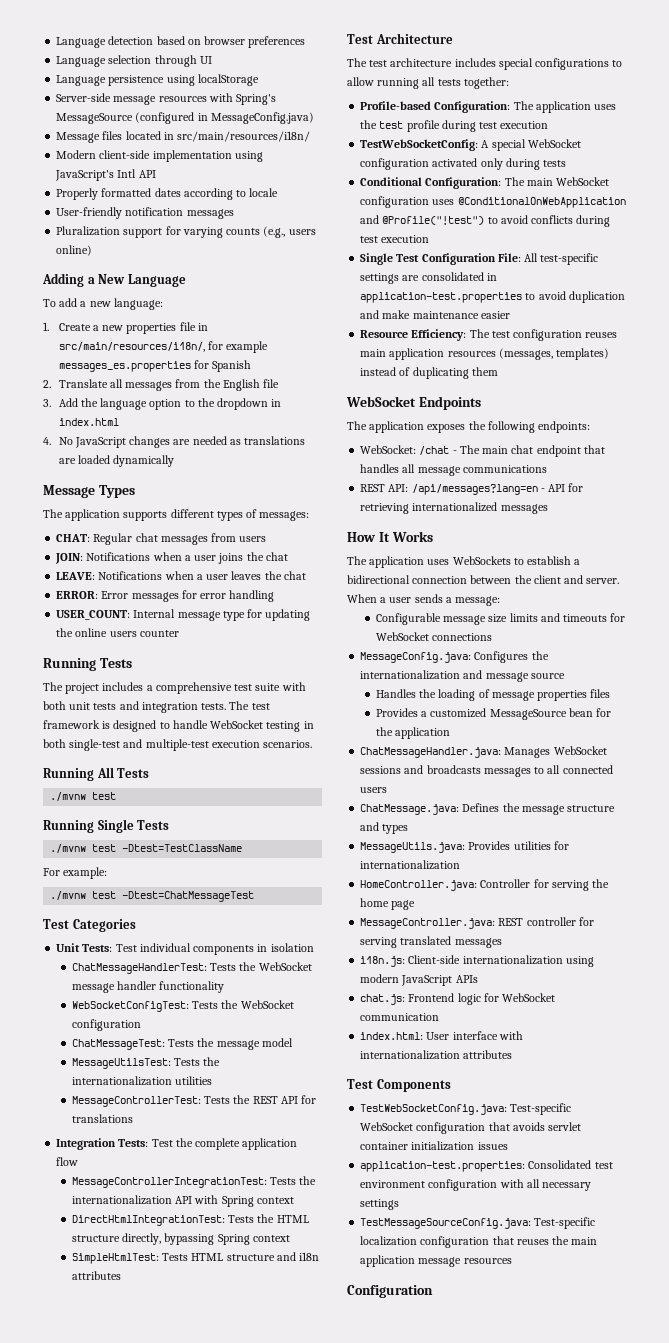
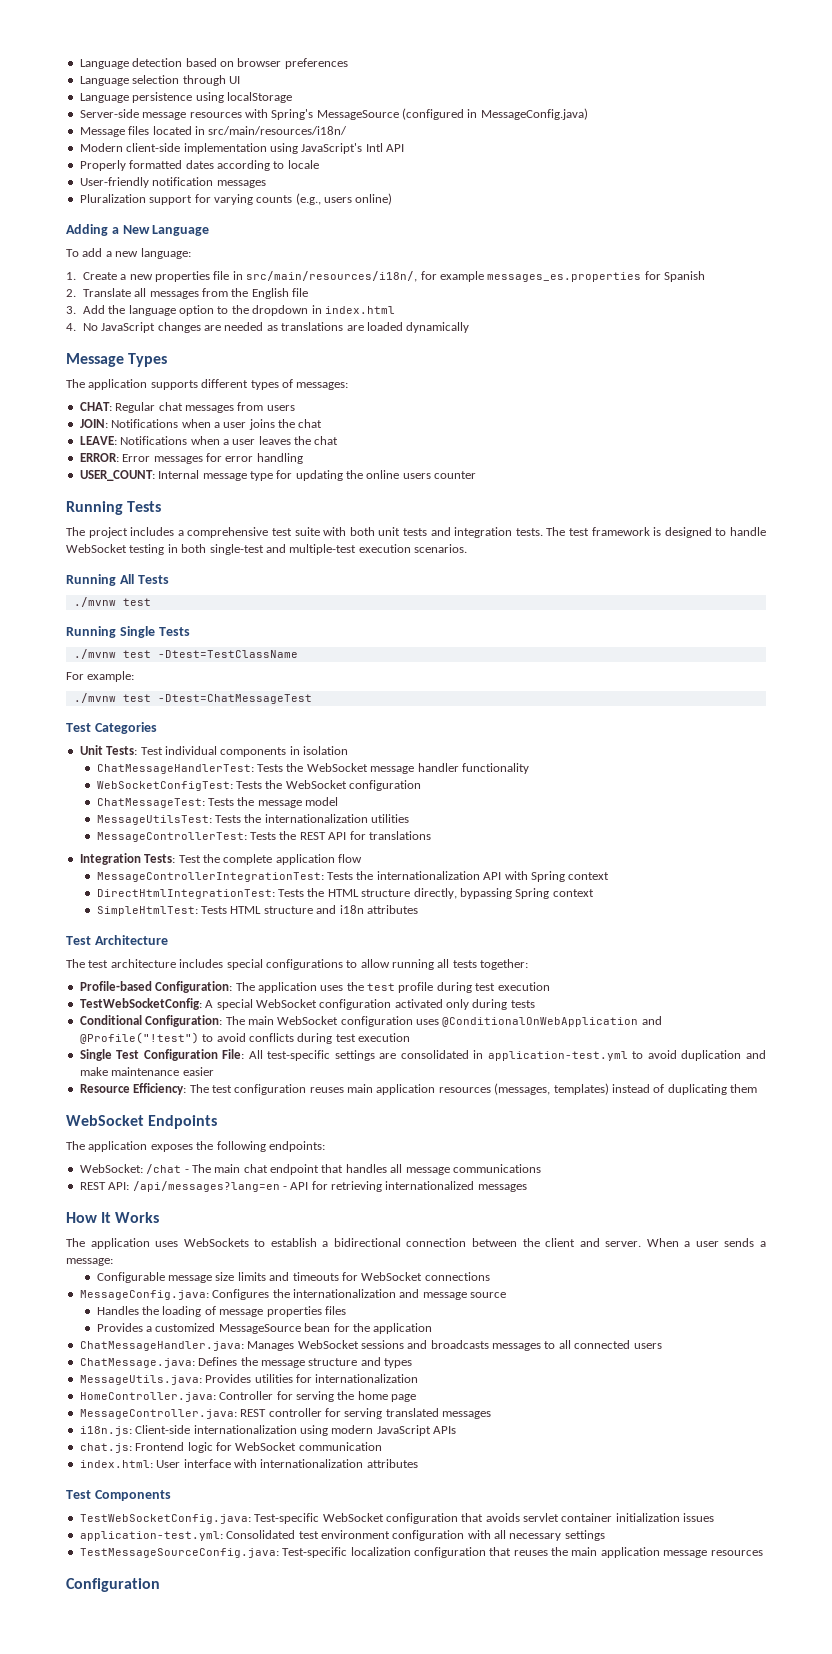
- Single Test Configuration File: All test-specific settings are consolidated in application-test.properties to avoid duplication and make maintenance easier
+ Single Test Configuration File: All test-specific settings are consolidated in application-test.yml to avoid duplication and make maintenance easier
- application-test.properties: Consolidated test environment configuration with all necessary settings
+ application-test.yml: Consolidated test environment configuration with all necessary settings

